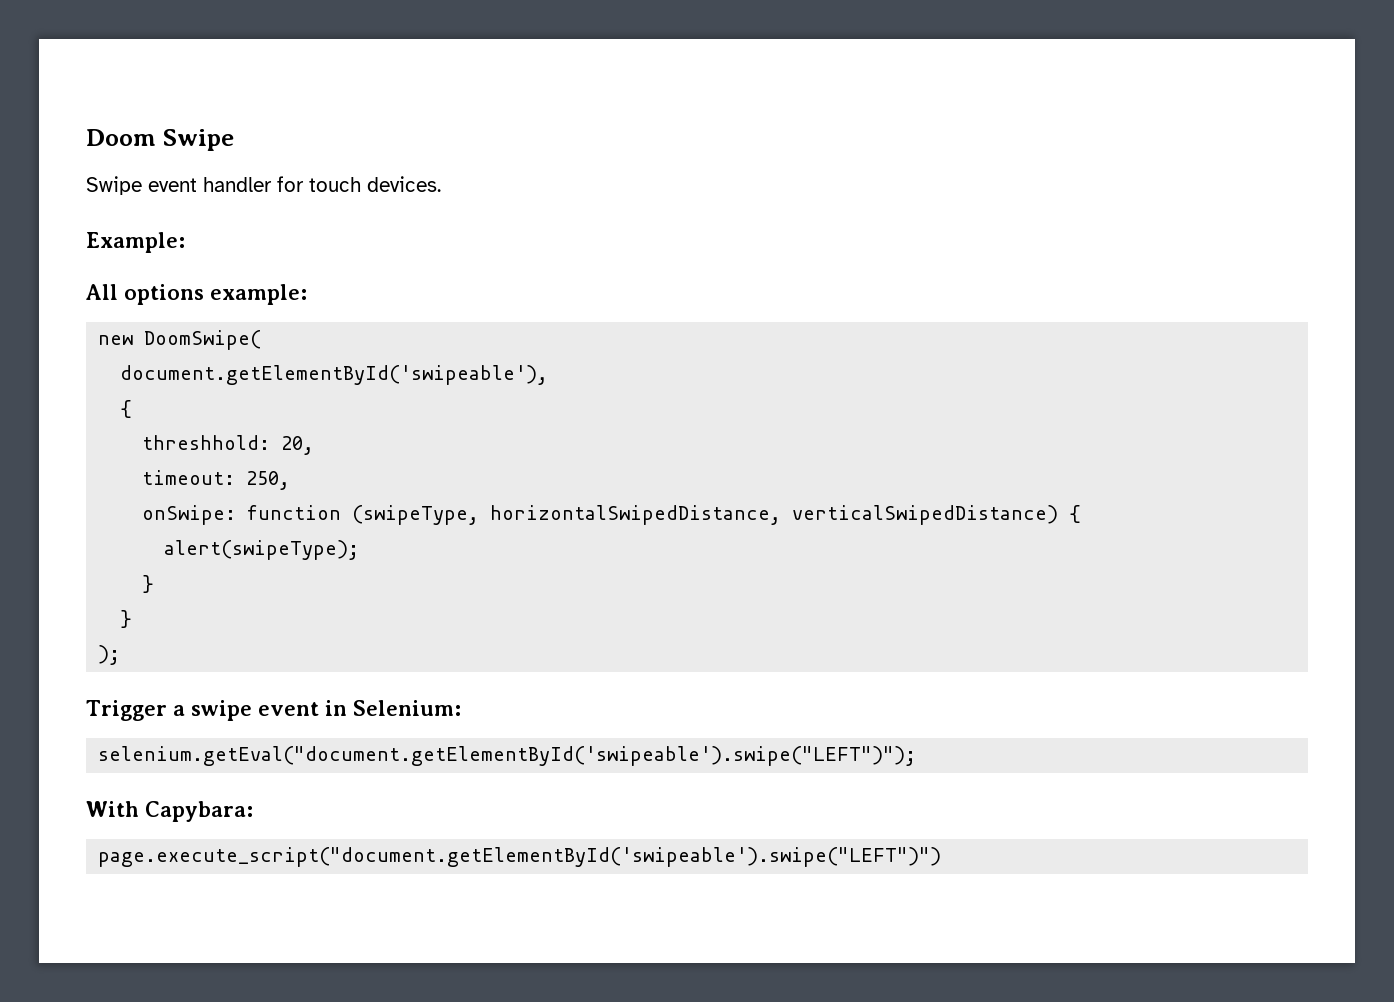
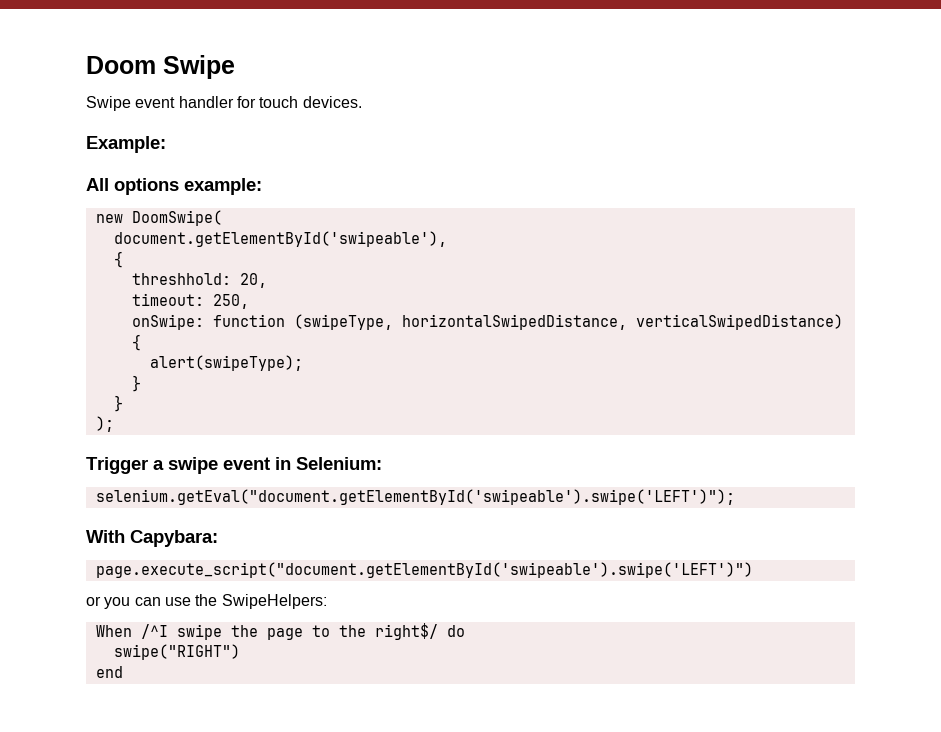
- selenium.getEval("document.getElementById('swipeable').swipe("LEFT")");
+ selenium.getEval("document.getElementById('swipeable').swipe('LEFT')");
- page.execute_script("document.getElementById('swipeable').swipe("LEFT")")
+ page.execute_script("document.getElementById('swipeable').swipe('LEFT')")
+ or you can use the SwipeHelpers:
+ When /^I swipe the page to the right$/ do
+ swipe("RIGHT")
+ end

